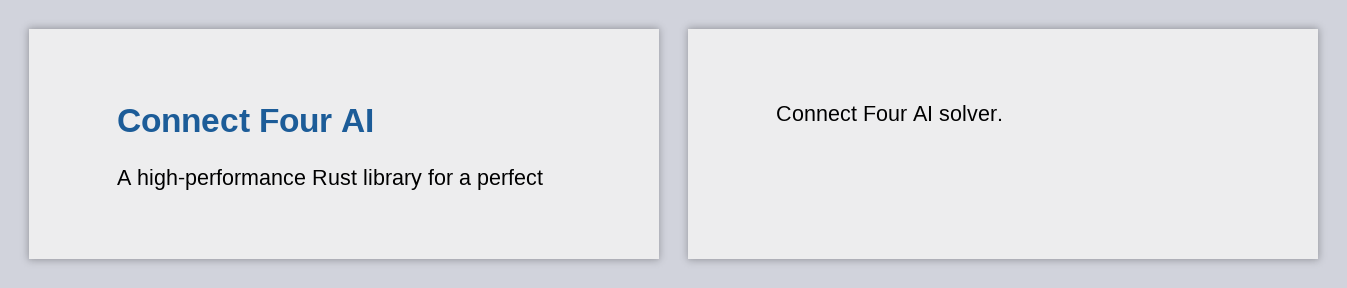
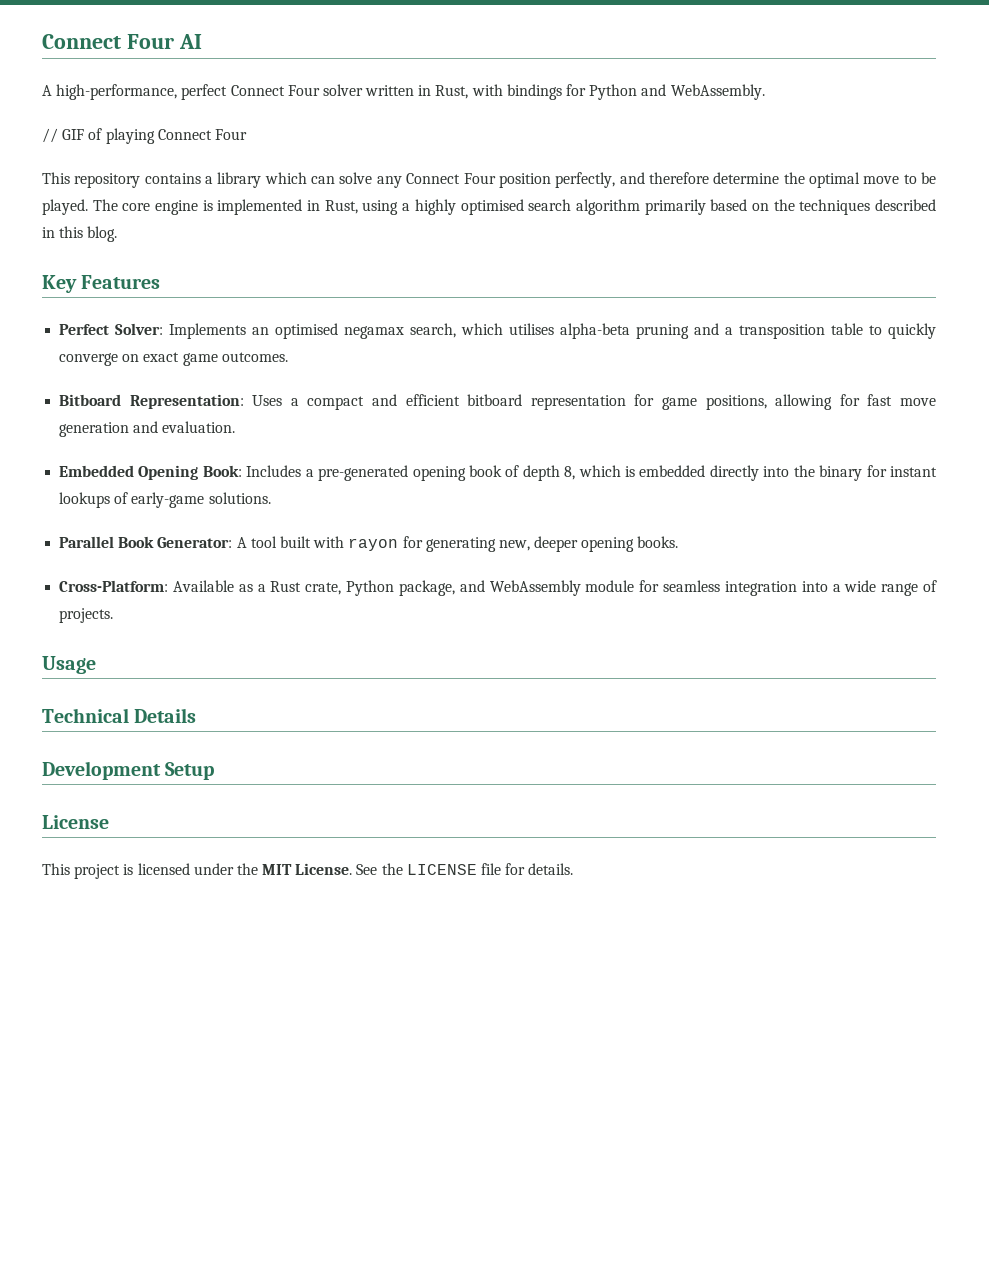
- A high-performance Rust library for a perfect Connect Four AI solver.
+ A high-performance, perfect Connect Four solver written in Rust, with bindings for Python and WebAssembly.
+ // GIF of playing Connect Four
+ This repository contains a library which can solve any Connect Four position perfectly, and therefore determine the optimal move to be played. The core engine is implemented in Rust, using a highly optimised search algorithm primarily based on the techniques described in this blog.
+ Key Features
+ Perfect Solver: Implements an optimised negamax search, which utilises alpha-beta pruning and a transposition table to quickly converge on exact game outcomes.
+ Bitboard Representation: Uses a compact and efficient bitboard representation for game positions, allowing for fast move generation and evaluation.
+ Embedded Opening Book: Includes a pre-generated opening book of depth 8, which is embedded directly into the binary for instant lookups of early-game solutions.
+ Parallel Book Generator: A tool built with rayon for generating new, deeper opening books.
+ Cross-Platform: Available as a Rust crate, Python package, and WebAssembly module for seamless integration into a wide range of projects.
+ Usage
+ Technical Details
+ Development Setup
+ License
+ This project is licensed under the MIT License. See the LICENSE file for details.

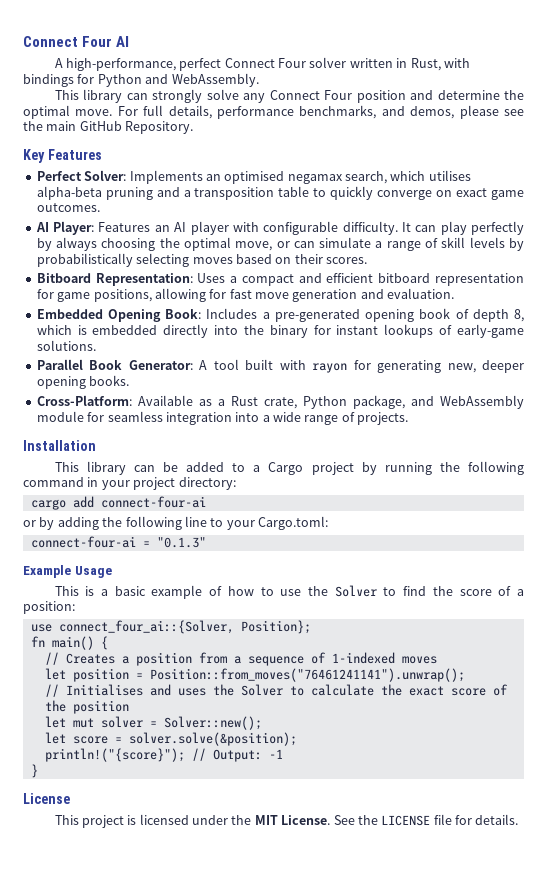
- // GIF of playing Connect Four
- This repository contains a library which can solve any Connect Four position perfectly, and therefore determine the optimal move to be played. The core engine is implemented in Rust, using a highly optimised search algorithm primarily based on the techniques described in this blog.
+ This library can strongly solve any Connect Four position and determine the optimal move. For full details, performance benchmarks, and demos, please see the main GitHub Repository.
+ AI Player: Features an AI player with configurable difficulty. It can play perfectly by always choosing the optimal move, or can simulate a range of skill levels by probabilistically selecting moves based on their scores.
- Usage
- Technical Details
- Development Setup
+ Installation
+ This library can be added to a Cargo project by running the following command in your project directory:
+ cargo add connect-four-ai
+ or by adding the following line to your Cargo.toml:
+ connect-four-ai = "0.1.3"
+ Example Usage
+ This is a basic example of how to use the Solver to find the score of a position:
+ use connect_four_ai::{Solver, Position};
+ fn main() {
+ // Creates a position from a sequence of 1-indexed moves
+ let position = Position::from_moves("76461241141").unwrap();
+ // Initialises and uses the Solver to calculate the exact score of the position
+ let mut solver = Solver::new();
+ let score = solver.solve(&position);
+ println!("{score}"); // Output: -1
+ }

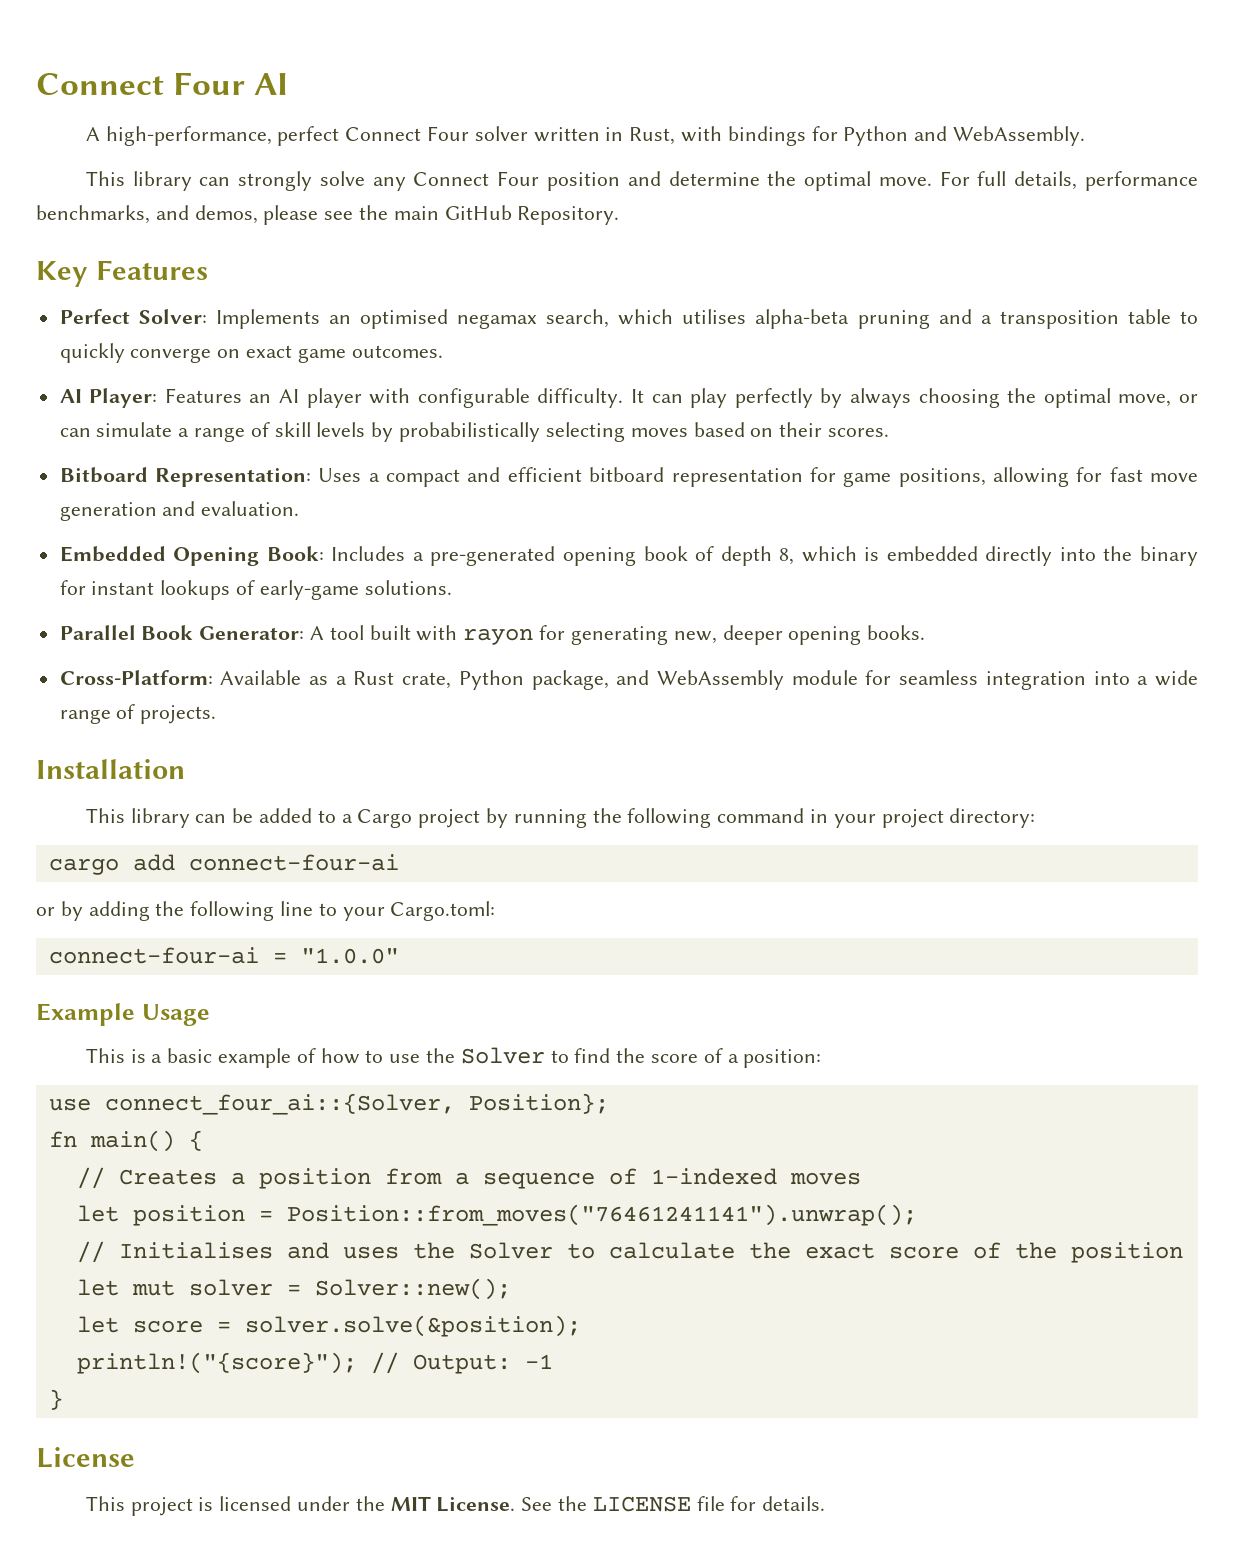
- connect-four-ai = "0.1.3"
+ connect-four-ai = "1.0.0"

